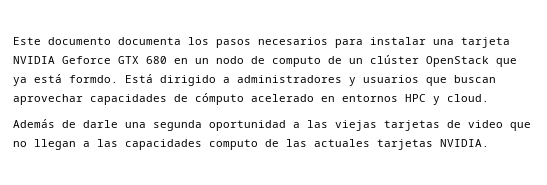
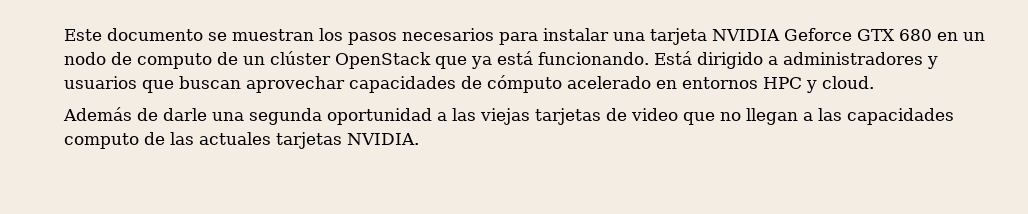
- Este documento documenta los pasos necesarios para instalar una tarjeta NVIDIA Geforce GTX 680 en un nodo de computo de un clúster OpenStack que ya está formdo.
+ Este documento se muestran los pasos necesarios para instalar una tarjeta NVIDIA Geforce GTX 680 en un nodo de computo de un clúster OpenStack que ya está funcionando.

